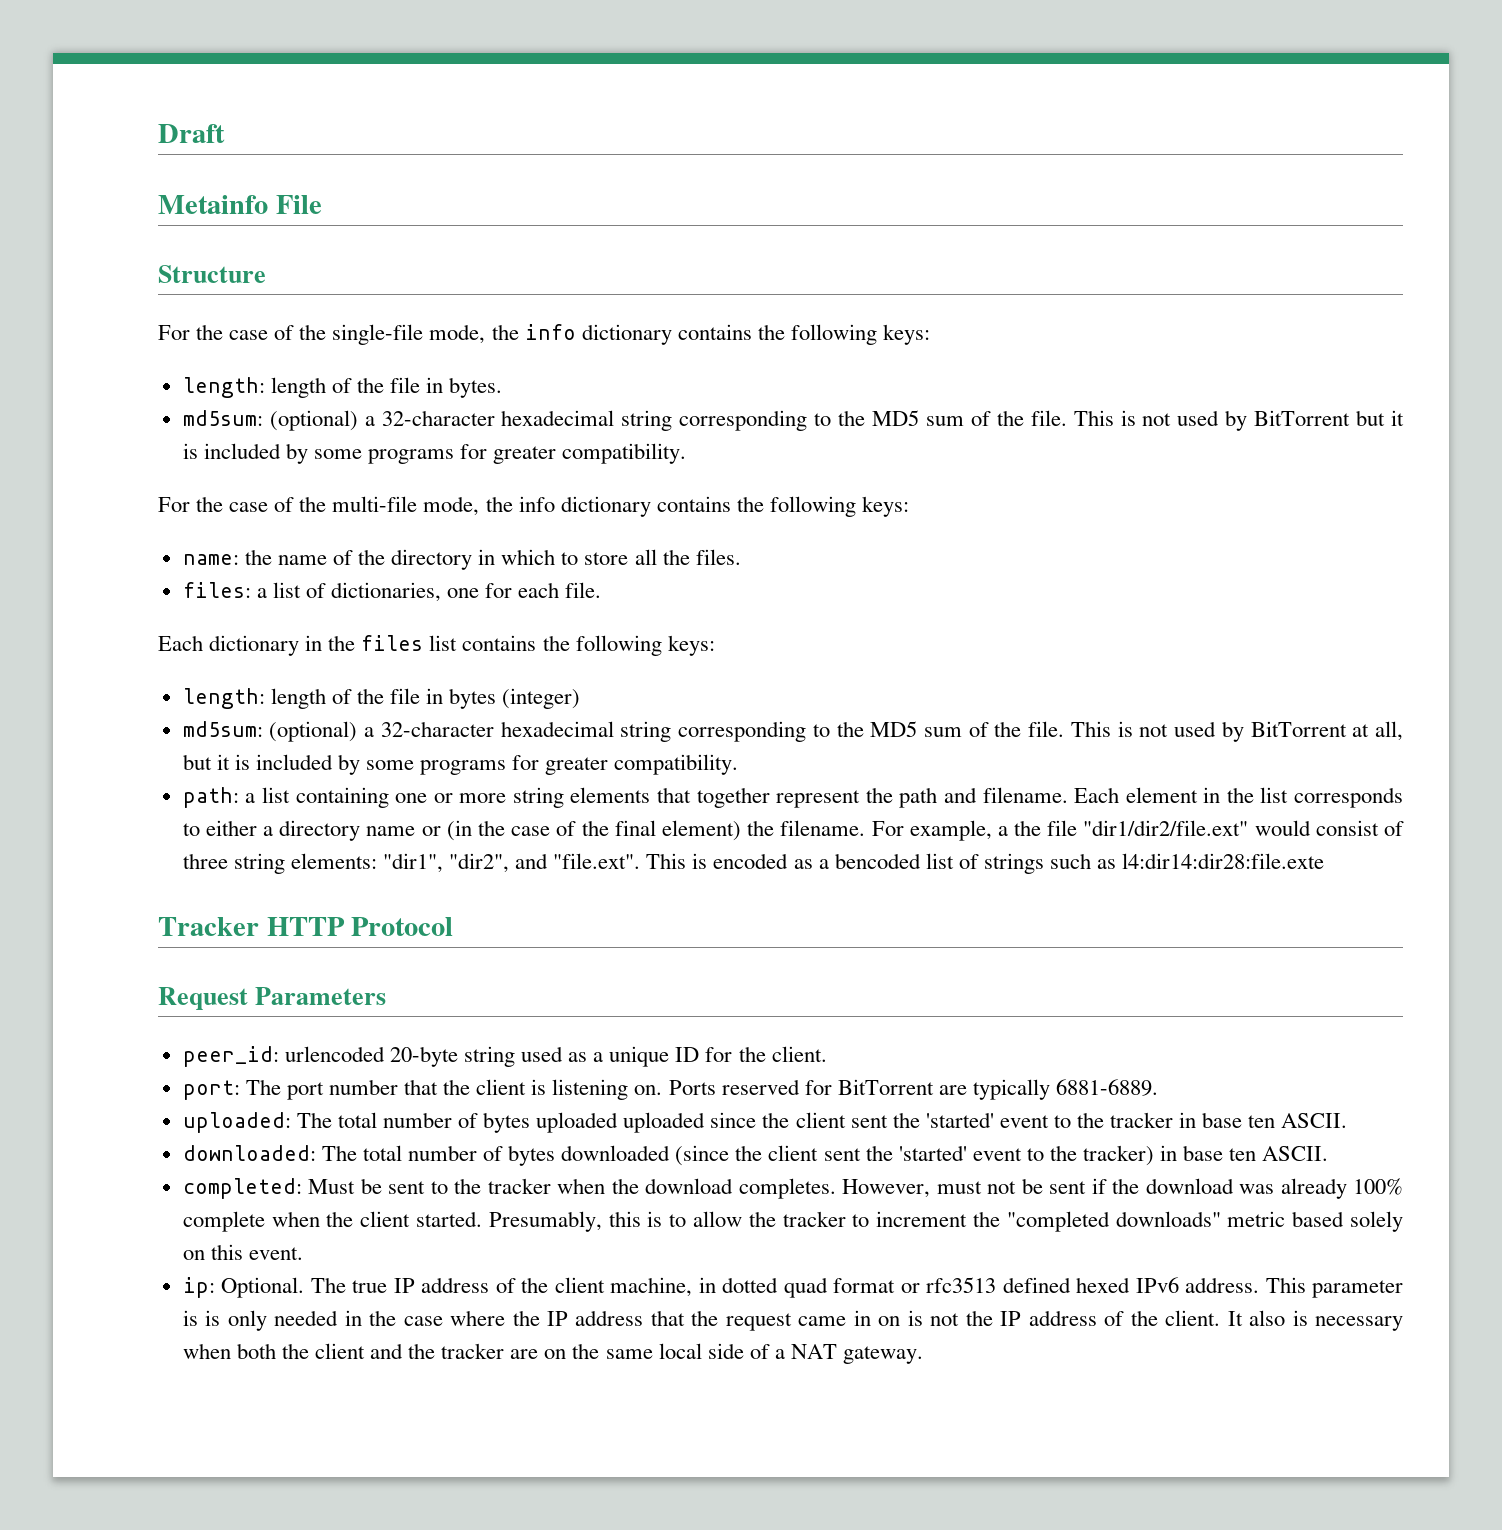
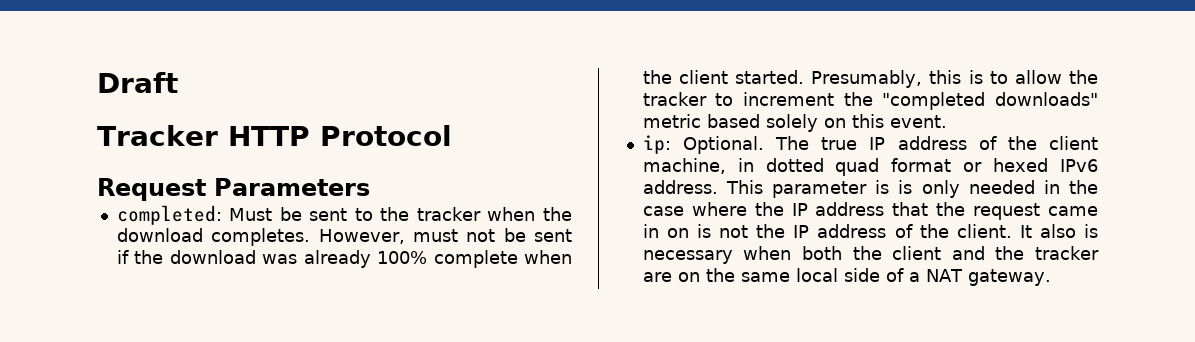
- Metainfo File
- Structure
- For the case of the single-file mode, the info dictionary contains the following keys:
- length: length of the file in bytes.
- md5sum: (optional) a 32-character hexadecimal string corresponding to the MD5 sum of the file. This is not used by BitTorrent but it is included by some programs for greater compatibility.
- For the case of the multi-file mode, the info dictionary contains the following keys:
- name: the name of the directory in which to store all the files.
- files: a list of dictionaries, one for each file.
- Each dictionary in the files list contains the following keys:
- length: length of the file in bytes (integer)
- md5sum: (optional) a 32-character hexadecimal string corresponding to the MD5 sum of the file. This is not used by BitTorrent at all, but it is included by some programs for greater compatibility.
- path: a list containing one or more string elements that together represent the path and filename. Each element in the list corresponds to either a directory name or (in the case of the final element) the filename. For example, a the file "dir1/dir2/file.ext" would consist of three string elements: "dir1", "dir2", and "file.ext". This is encoded as a bencoded list of strings such as l4:dir14:dir28:file.exte
- peer_id: urlencoded 20-byte string used as a unique ID for the client.
- port: The port number that the client is listening on. Ports reserved for BitTorrent are typically 6881-6889.
- uploaded: The total number of bytes uploaded uploaded since the client sent the 'started' event to the tracker in base ten ASCII.
- downloaded: The total number of bytes downloaded (since the client sent the 'started' event to the tracker) in base ten ASCII.
- The true IP address of the client machine, in dotted quad format or rfc3513 defined hexed IPv6 address.
+ The true IP address of the client machine, in dotted quad format or hexed IPv6 address.

